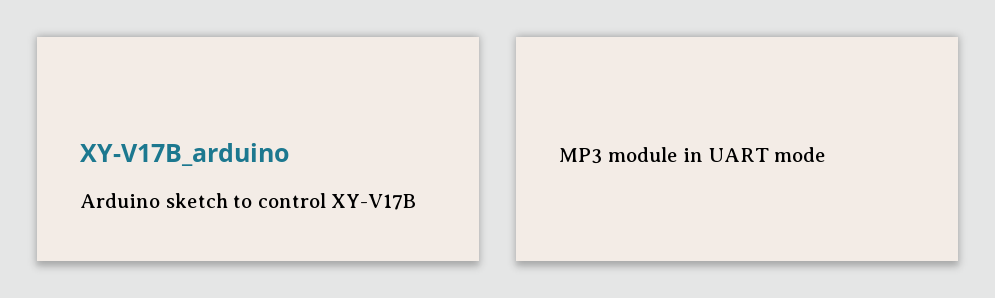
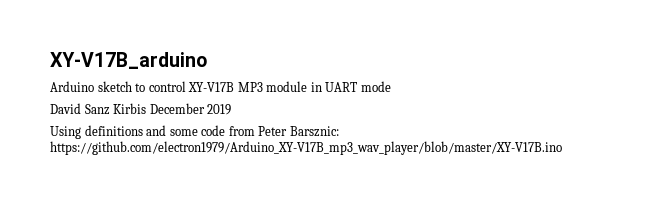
+ David Sanz Kirbis December 2019
+ Using definitions and some code from Peter Barsznic: https://github.com/electron1979/Arduino_XY-V17B_mp3_wav_player/blob/master/XY-V17B.ino

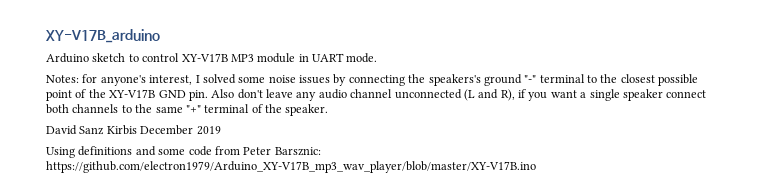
- Arduino sketch to control XY-V17B MP3 module in UART mode
+ Arduino sketch to control XY-V17B MP3 module in UART mode.
+ Notes: for anyone's interest, I solved some noise issues by connecting the speakers's ground "-" terminal to the closest possible point of the XY-V17B GND pin. Also don't leave any audio channel unconnected (L and R), if you want a single speaker connect both channels to the same "+" terminal of the speaker.

